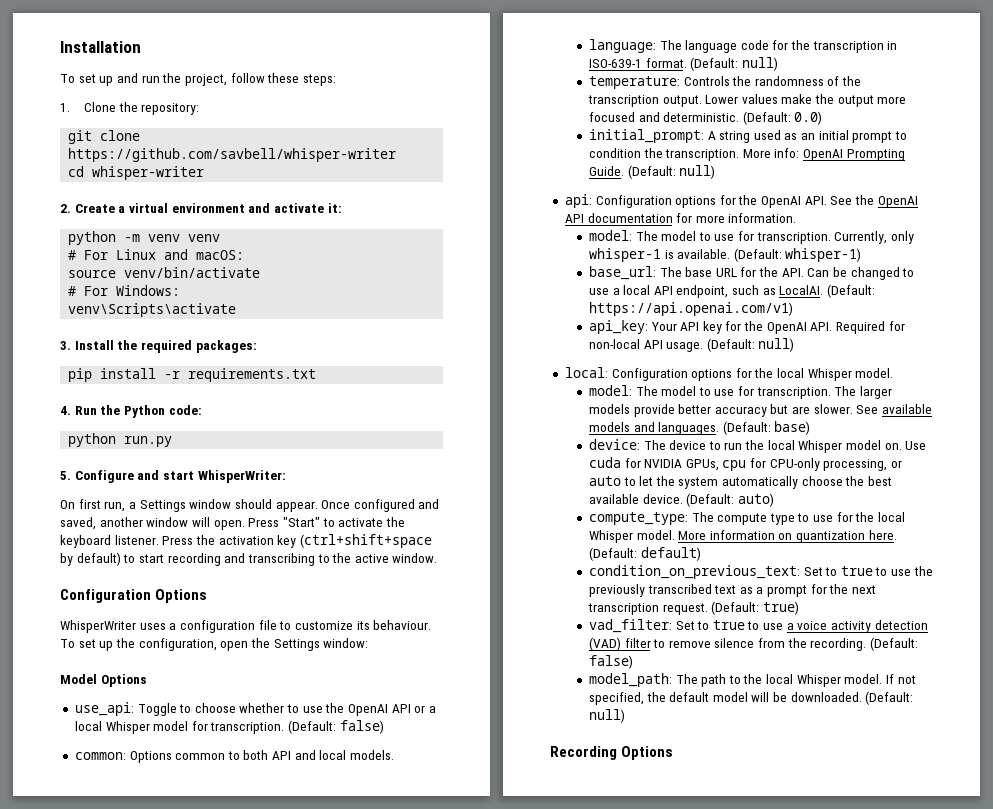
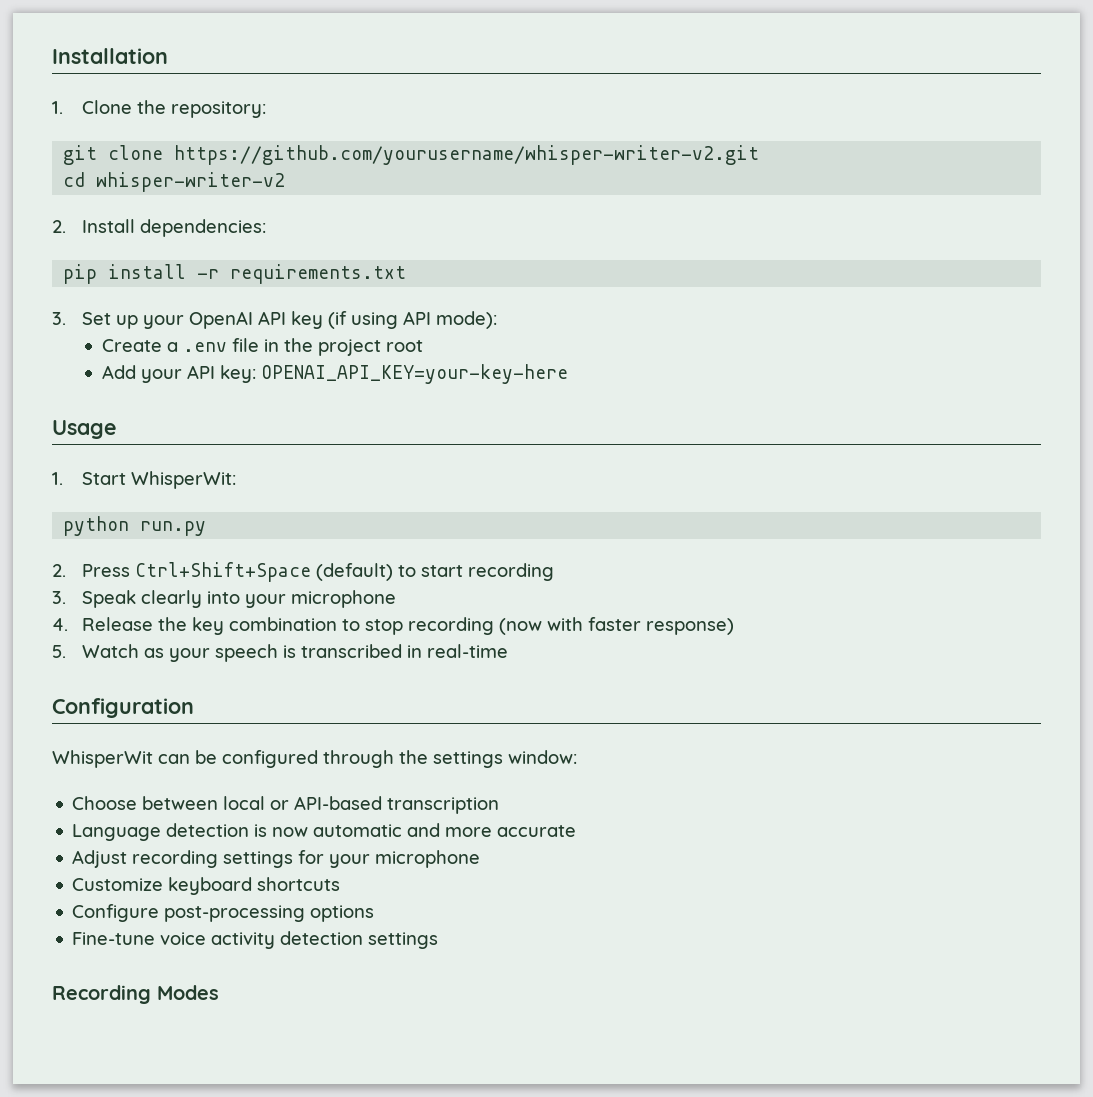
- To set up and run the project, follow these steps:
- git clone https://github.com/savbell/whisper-writer
+ git clone https://github.com/yourusername/whisper-writer-v2.git
- cd whisper-writer
- 2. Create a virtual environment and activate it:
- python -m venv venv
- # For Linux and macOS:
- source venv/bin/activate
- # For Windows:
- venv\Scripts\activate
- 3. Install the required packages:
+ cd whisper-writer-v2
+ 2. Install dependencies:
  pip install -r requirements.txt
- 4. Run the Python code:
+ 3. Set up your OpenAI API key (if using API mode):
+ Create a .env file in the project root
+ Add your API key: OPENAI_API_KEY=your-key-here
+ Usage
+ 1. Start WhisperWit:
  python run.py
- 5. Configure and start WhisperWriter:
- On first run, a Settings window should appear. Once configured and saved, another window will open. Press "Start" to activate the keyboard listener. Press the activation key (ctrl+shift+space by default) to start recording and transcribing to the active window.
- Configuration Options
- WhisperWriter uses a configuration file to customize its behaviour. To set up the configuration, open the Settings window:
- Model Options
- use_api: Toggle to choose whether to use the OpenAI API or a local Whisper model for transcription. (Default: false)
- common: Options common to both API and local models.
- language: The language code for the transcription in ISO-639-1 format. (Default: null)
- temperature: Controls the randomness of the transcription output. Lower values make the output more focused and deterministic. (Default: 0.0)
- initial_prompt: A string used as an initial prompt to condition the transcription. More info: OpenAI Prompting Guide. (Default: null)
- api: Configuration options for the OpenAI API. See the OpenAI API documentation for more information.
- model: The model to use for transcription. Currently, only whisper-1 is available. (Default: whisper-1)
- base_url: The base URL for the API. Can be changed to use a local API endpoint, such as LocalAI. (Default: https://api.openai.com/v1)
- api_key: Your API key for the OpenAI API. Required for non-local API usage. (Default: null)
- local: Configuration options for the local Whisper model.
- model: The model to use for transcription. The larger models provide better accuracy but are slower. See available models and languages. (Default: base)
- device: The device to run the local Whisper model on. Use cuda for NVIDIA GPUs, cpu for CPU-only processing, or auto to let the system automatically choose the best available device. (Default: auto)
- compute_type: The compute type to use for the local Whisper model. More information on quantization here. (Default: default)
- condition_on_previous_text: Set to true to use the previously transcribed text as a prompt for the next transcription request. (Default: true)
- vad_filter: Set to true to use a voice activity detection (VAD) filter to remove silence from the recording. (Default: false)
- model_path: The path to the local Whisper model. If not specified, the default model will be downloaded. (Default: null)
+ 2. Press Ctrl+Shift+Space (default) to start recording
+ 3. Speak clearly into your microphone
+ 4. Release the key combination to stop recording (now with faster response)
+ 5. Watch as your speech is transcribed in real-time
+ Configuration
+ WhisperWit can be configured through the settings window:
+ Choose between local or API-based transcription
+ Language detection is now automatic and more accurate
+ Adjust recording settings for your microphone
+ Customize keyboard shortcuts
+ Configure post-processing options
+ Fine-tune voice activity detection settings
- Recording Options
+ Recording Modes

